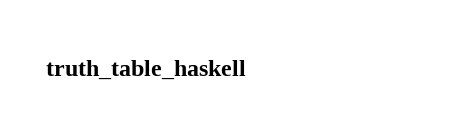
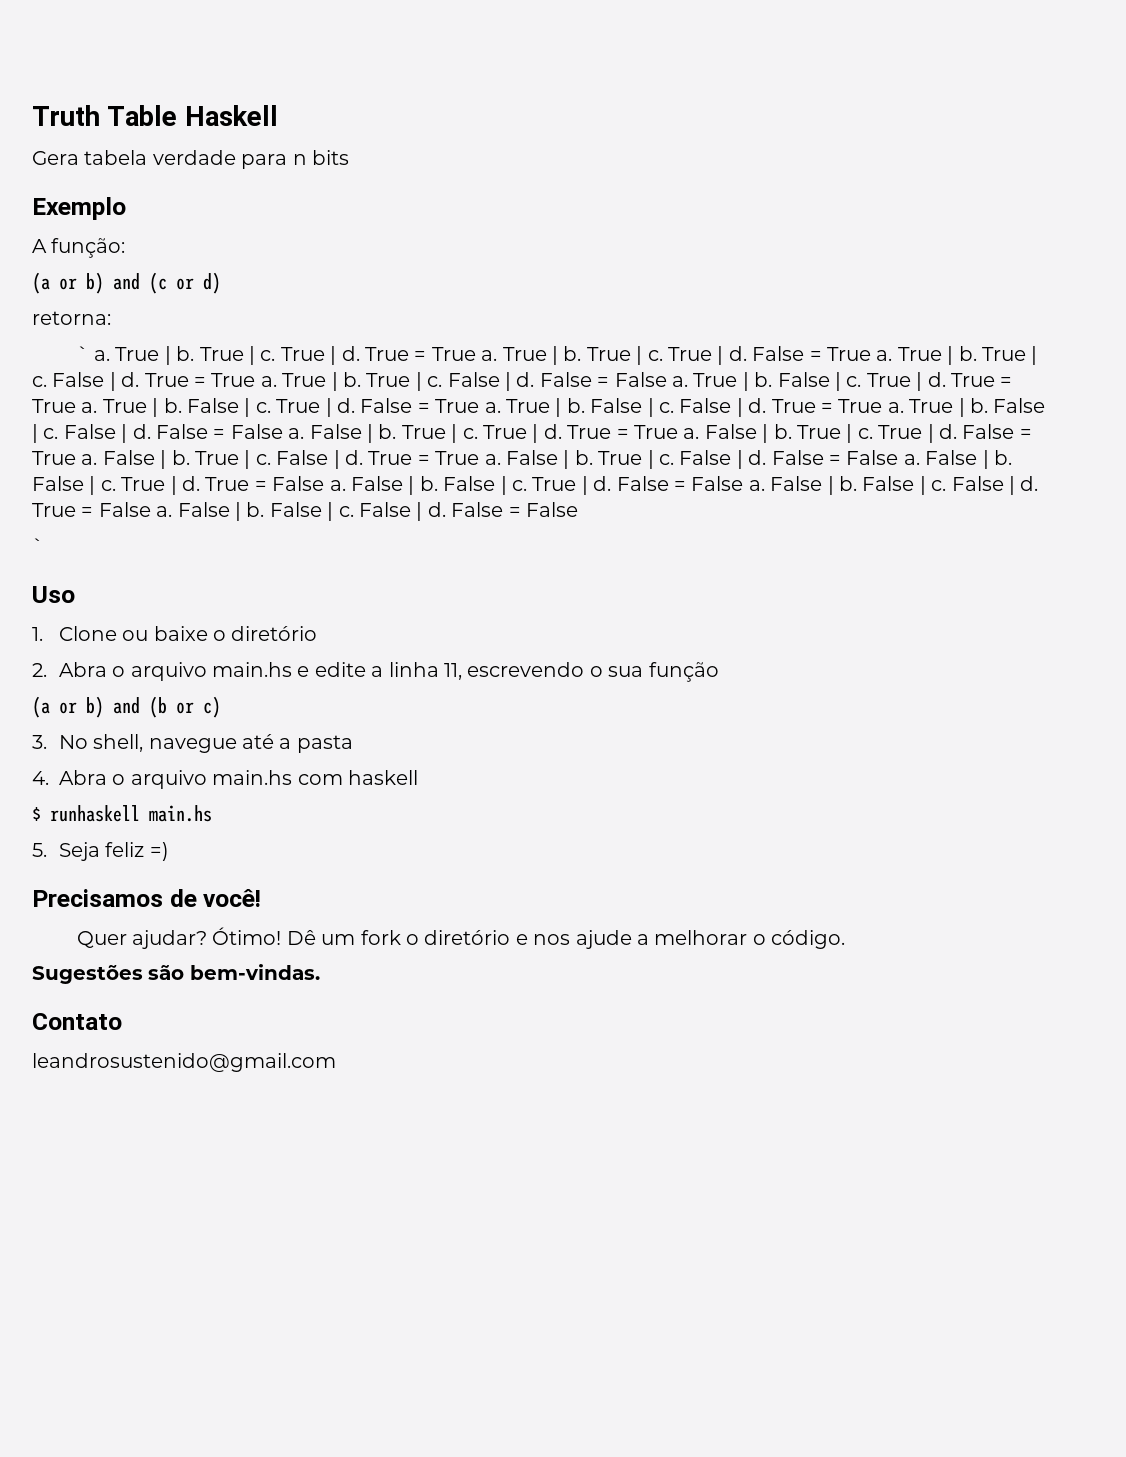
- truth_table_haskell
+ Truth Table Haskell
+ Gera tabela verdade para n bits
+ Exemplo
+ A função:
+ (a or b) and (c or d)
+ retorna:
+ ` a. True | b. True | c. True | d. True = True a. True | b. True | c. True | d. False = True a. True | b. True | c. False | d. True = True a. True | b. True | c. False | d. False = False a. True | b. False | c. True | d. True = True a. True | b. False | c. True | d. False = True a. True | b. False | c. False | d. True = True a. True | b. False | c. False | d. False = False a. False | b. True | c. True | d. True = True a. False | b. True | c. True | d. False = True a. False | b. True | c. False | d. True = True a. False | b. True | c. False | d. False = False a. False | b. False | c. True | d. True = False a. False | b. False | c. True | d. False = False a. False | b. False | c. False | d. True = False a. False | b. False | c. False | d. False = False
+ `
+ Uso
+ 1. Clone ou baixe o diretório
+ 2. Abra o arquivo main.hs e edite a linha 11, escrevendo o sua função
+ (a or b) and (b or c)
+ 3. No shell, navegue até a pasta
+ 4. Abra o arquivo main.hs com haskell
+ $ runhaskell main.hs
+ 5. Seja feliz =)
+ Precisamos de você!
+ Quer ajudar? Ótimo! Dê um fork o diretório e nos ajude a melhorar o código.
+ Sugestões são bem-vindas.
+ Contato
+ leandrosustenido@gmail.com

